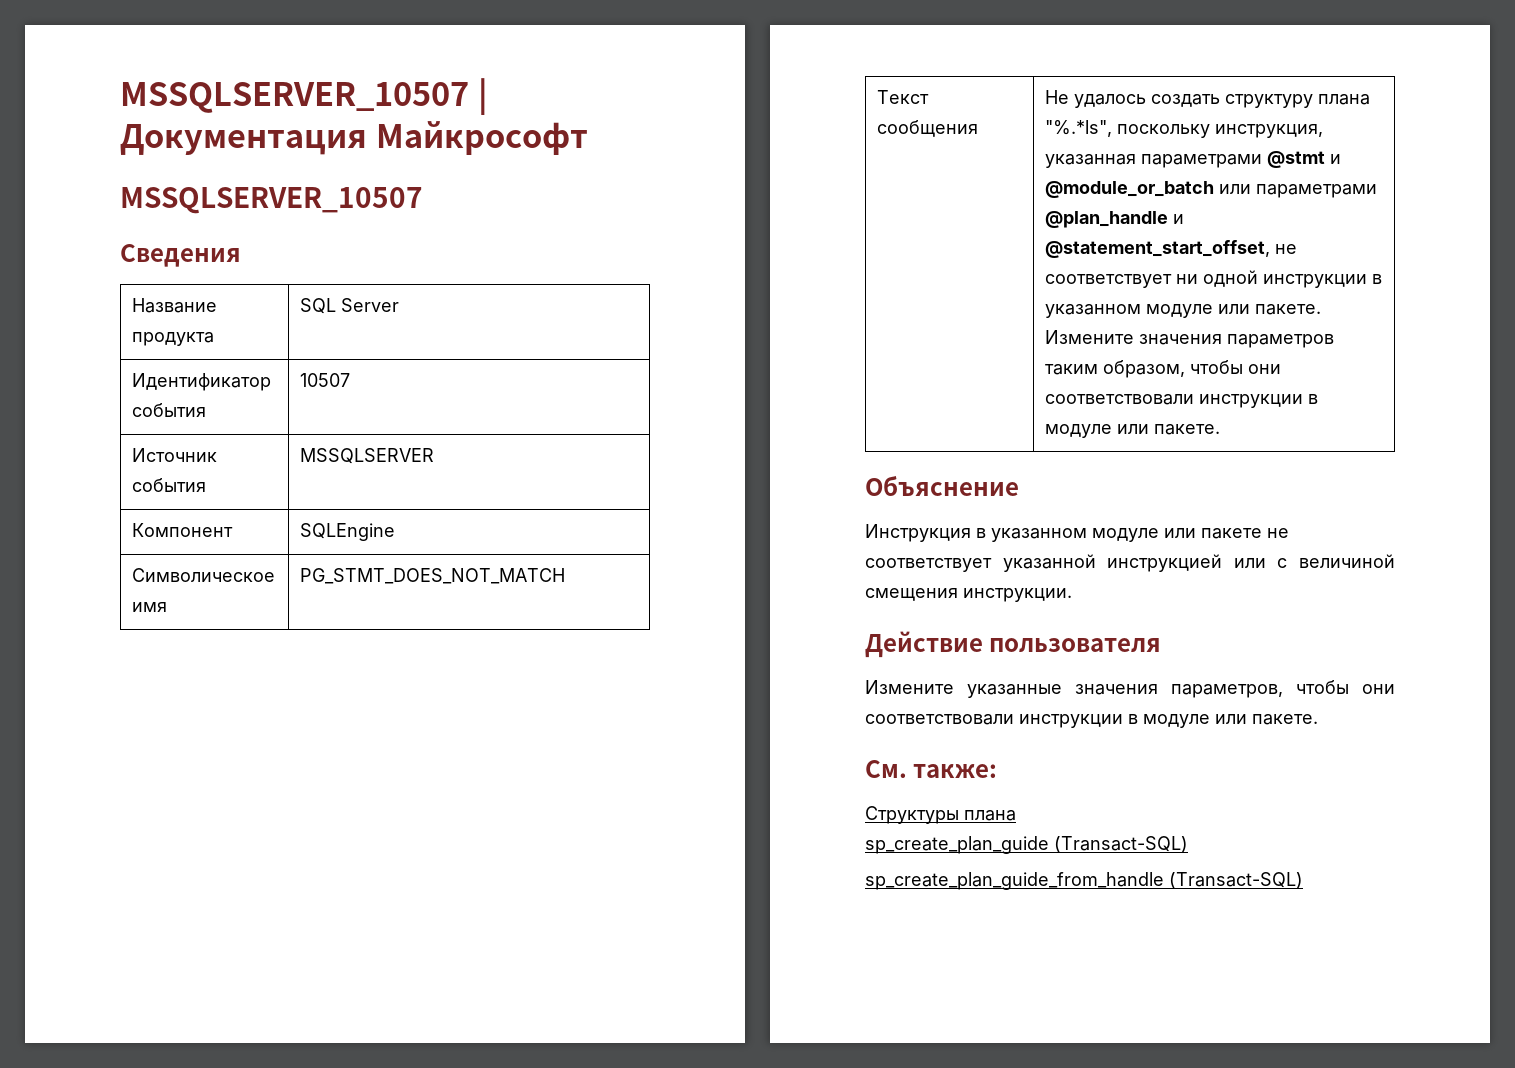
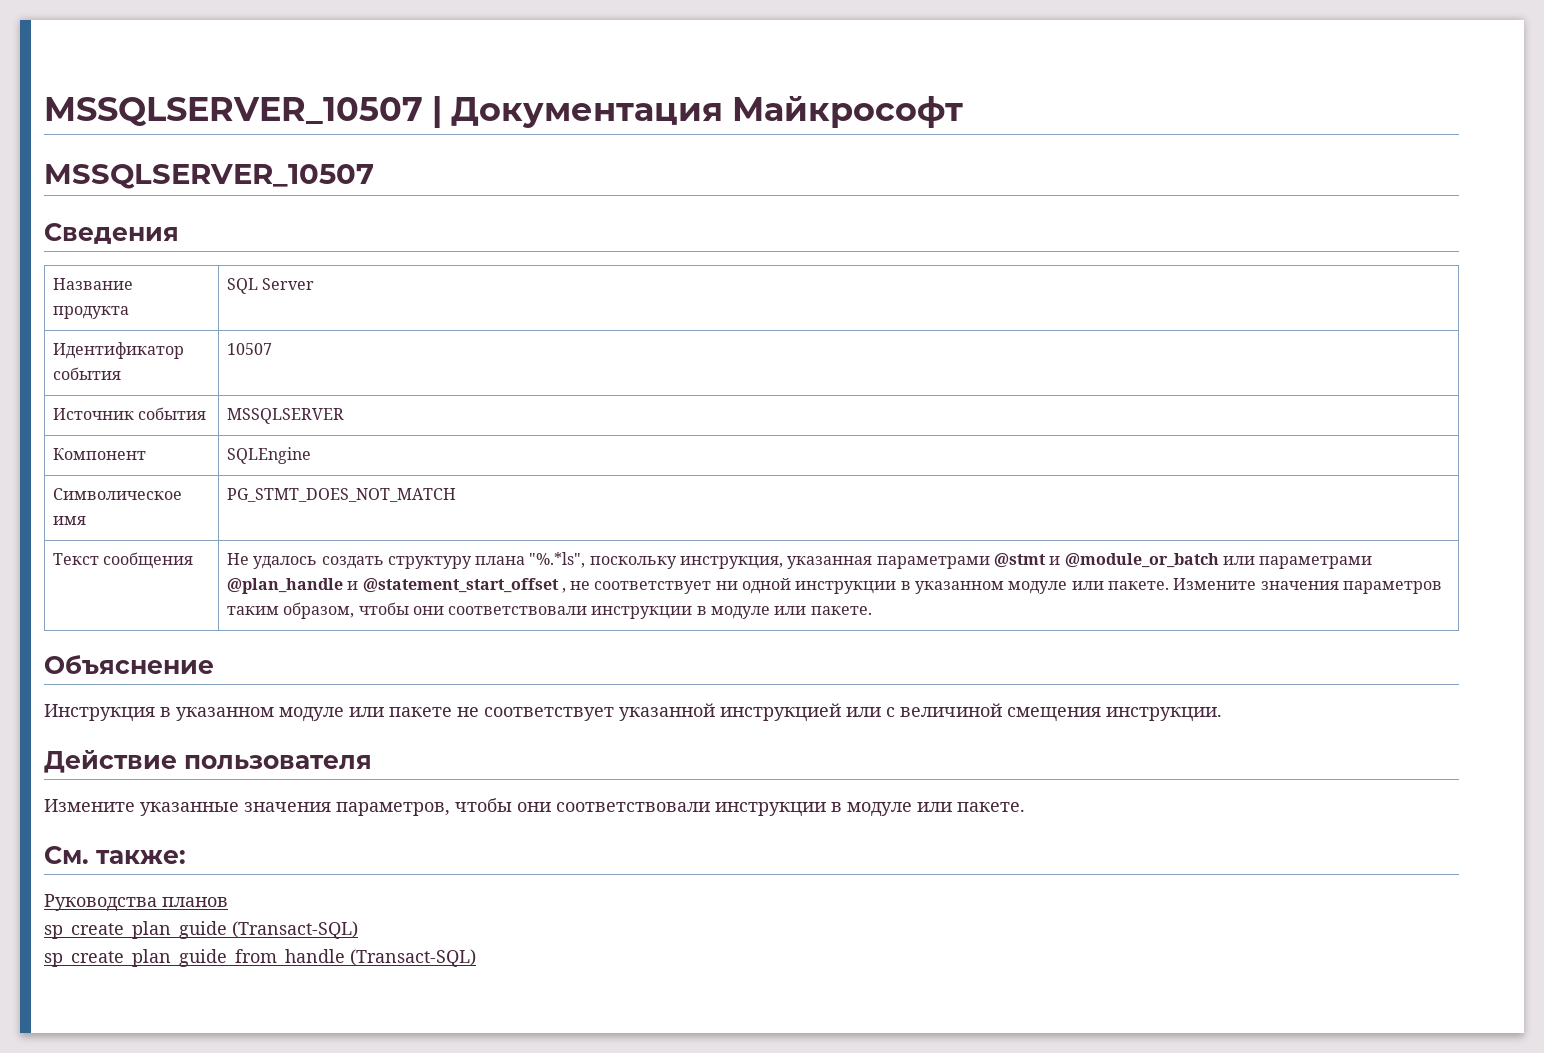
- Не удалось создать структуру плана "%.*ls", поскольку инструкция, указанная параметрами @stmt и @module_or_batch или параметрами @plan_handle и @statement_start_offset, не соответствует ни одной инструкции в указанном модуле или пакете.
+ Не удалось создать структуру плана "%.*ls", поскольку инструкция, указанная параметрами @stmt и @module_or_batch или параметрами @plan_handle и @statement_start_offset , не соответствует ни одной инструкции в указанном модуле или пакете.
- Структуры плана
+ Руководства планов

